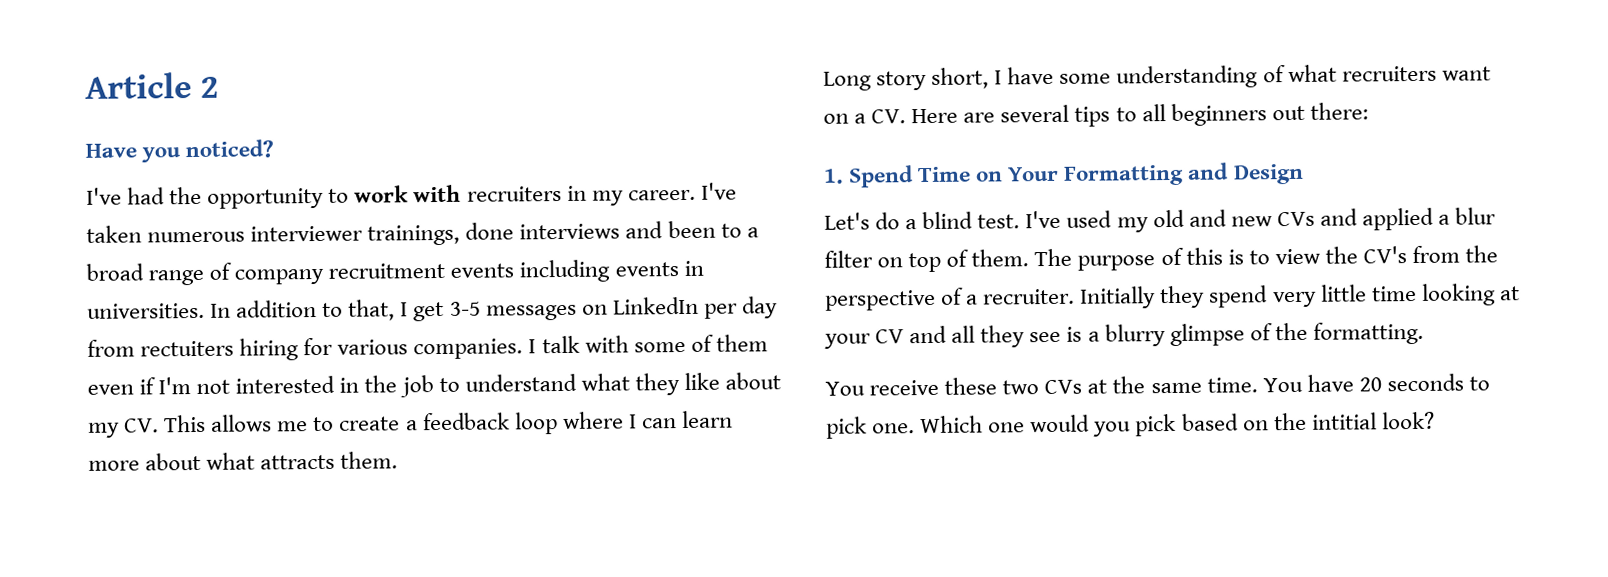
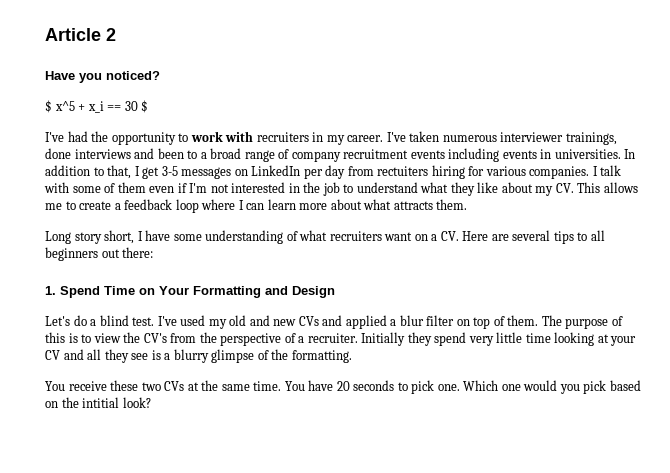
+ $ x^5 + x_i == 30 $

